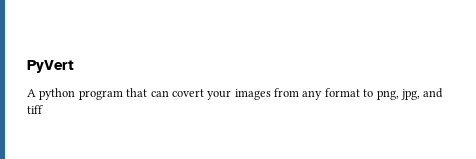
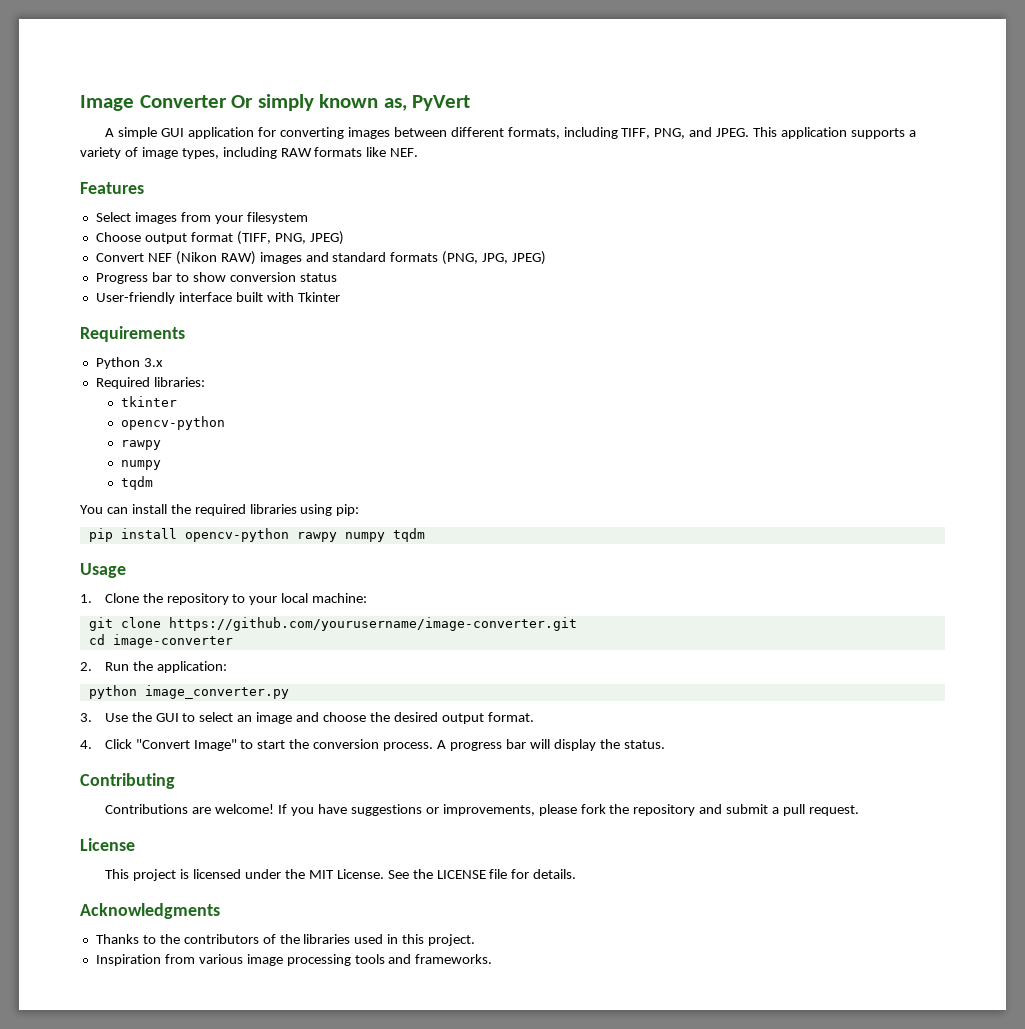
- PyVert
- A python program that can covert your images from any format to png, jpg, and tiff
+ Image Converter Or simply known as, PyVert
+ A simple GUI application for converting images between different formats, including TIFF, PNG, and JPEG. This application supports a variety of image types, including RAW formats like NEF.
+ Features
+ Select images from your filesystem
+ Choose output format (TIFF, PNG, JPEG)
+ Convert NEF (Nikon RAW) images and standard formats (PNG, JPG, JPEG)
+ Progress bar to show conversion status
+ User-friendly interface built with Tkinter
+ Requirements
+ Python 3.x
+ Required libraries:
+ tkinter
+ opencv-python
+ rawpy
+ numpy
+ tqdm
+ You can install the required libraries using pip:
+ pip install opencv-python rawpy numpy tqdm
+ Usage
+ 1. Clone the repository to your local machine:
+ git clone https://github.com/yourusername/image-converter.git
+ cd image-converter
+ 2. Run the application:
+ python image_converter.py
+ 3. Use the GUI to select an image and choose the desired output format.
+ 4. Click "Convert Image" to start the conversion process. A progress bar will display the status.
+ Contributing
+ Contributions are welcome! If you have suggestions or improvements, please fork the repository and submit a pull request.
+ License
+ This project is licensed under the MIT License. See the LICENSE file for details.
+ Acknowledgments
+ Thanks to the contributors of the libraries used in this project.
+ Inspiration from various image processing tools and frameworks.

